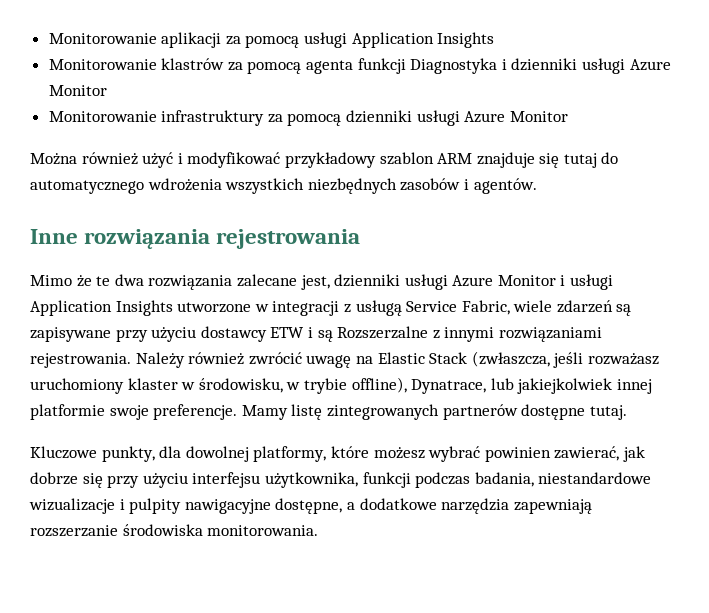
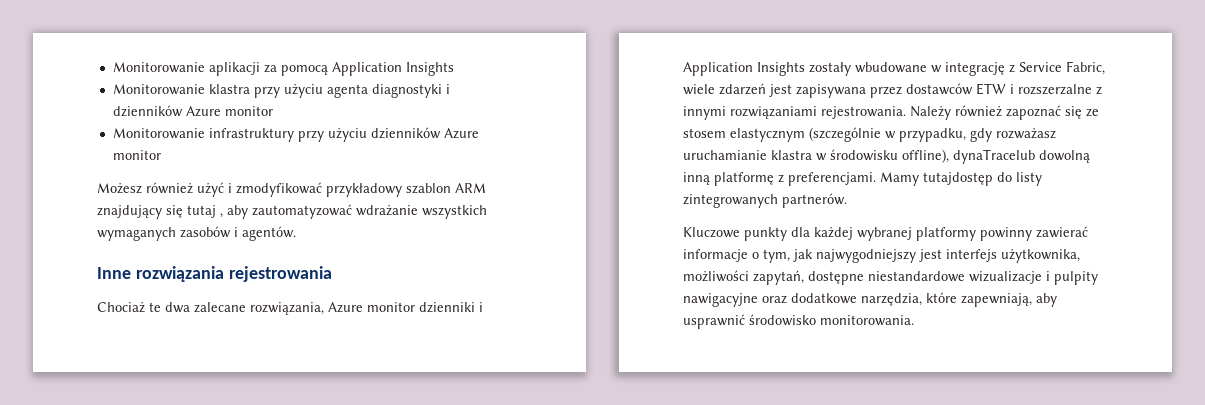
- Monitorowanie aplikacji za pomocą usługi Application Insights
+ Monitorowanie aplikacji za pomocą Application Insights
- Monitorowanie klastrów za pomocą agenta funkcji Diagnostyka i dzienniki usługi Azure Monitor
- Monitorowanie infrastruktury za pomocą dzienniki usługi Azure Monitor
- Można również użyć i modyfikować przykładowy szablon ARM znajduje się tutaj do automatycznego wdrożenia wszystkich niezbędnych zasobów i agentów.
+ Monitorowanie klastra przy użyciu agenta diagnostyki i dzienników Azure monitor
+ Monitorowanie infrastruktury przy użyciu dzienników Azure monitor
+ Możesz również użyć i zmodyfikować przykładowy szablon ARM znajdujący się tutaj , aby zautomatyzować wdrażanie wszystkich wymaganych zasobów i agentów.
- Mimo że te dwa rozwiązania zalecane jest, dzienniki usługi Azure Monitor i usługi Application Insights utworzone w integracji z usługą Service Fabric, wiele zdarzeń są zapisywane przy użyciu dostawcy ETW i są Rozszerzalne z innymi rozwiązaniami rejestrowania.
+ Chociaż te dwa zalecane rozwiązania, Azure monitor dzienniki i Application Insights zostały wbudowane w integrację z Service Fabric, wiele zdarzeń jest zapisywana przez dostawców ETW i rozszerzalne z innymi rozwiązaniami rejestrowania.
- Należy również zwrócić uwagę na Elastic Stack (zwłaszcza, jeśli rozważasz uruchomiony klaster w środowisku, w trybie offline), Dynatrace, lub jakiejkolwiek innej platformie swoje preferencje. Mamy listę zintegrowanych partnerów dostępne tutaj.
- Kluczowe punkty, dla dowolnej platformy, które możesz wybrać powinien zawierać, jak dobrze się przy użyciu interfejsu użytkownika, funkcji podczas badania, niestandardowe wizualizacje i pulpity nawigacyjne dostępne, a dodatkowe narzędzia zapewniają rozszerzanie środowiska monitorowania.
+ Należy również zapoznać się ze stosem elastycznym (szczególnie w przypadku, gdy rozważasz uruchamianie klastra w środowisku offline), dynaTracelub dowolną inną platformę z preferencjami. Mamy tutajdostęp do listy zintegrowanych partnerów.
+ Kluczowe punkty dla każdej wybranej platformy powinny zawierać informacje o tym, jak najwygodniejszy jest interfejs użytkownika, możliwości zapytań, dostępne niestandardowe wizualizacje i pulpity nawigacyjne oraz dodatkowe narzędzia, które zapewniają, aby usprawnić środowisko monitorowania.

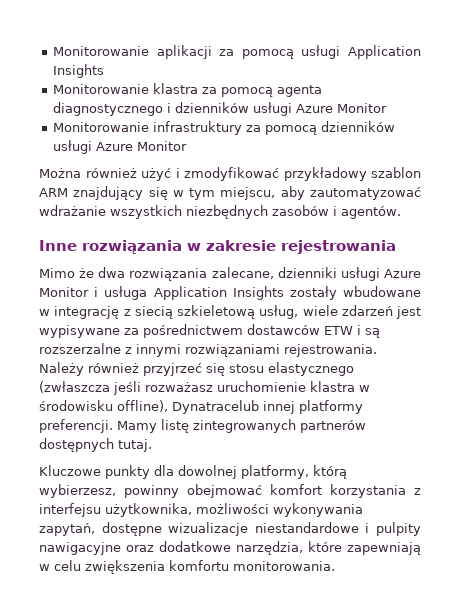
- Monitorowanie aplikacji za pomocą Application Insights
+ Monitorowanie aplikacji za pomocą usługi Application Insights
- Monitorowanie klastra przy użyciu agenta diagnostyki i dzienników Azure monitor
- Monitorowanie infrastruktury przy użyciu dzienników Azure monitor
- Możesz również użyć i zmodyfikować przykładowy szablon ARM znajdujący się tutaj , aby zautomatyzować wdrażanie wszystkich wymaganych zasobów i agentów.
+ Monitorowanie klastra za pomocą agenta diagnostycznego i dzienników usługi Azure Monitor
+ Monitorowanie infrastruktury za pomocą dzienników usługi Azure Monitor
+ Można również użyć i zmodyfikować przykładowy szablon ARM znajdujący się w tym miejscu, aby zautomatyzować wdrażanie wszystkich niezbędnych zasobów i agentów.
- Inne rozwiązania rejestrowania
+ Inne rozwiązania w zakresie rejestrowania
- Chociaż te dwa zalecane rozwiązania, Azure monitor dzienniki i Application Insights zostały wbudowane w integrację z Service Fabric, wiele zdarzeń jest zapisywana przez dostawców ETW i rozszerzalne z innymi rozwiązaniami rejestrowania.
+ Mimo że dwa rozwiązania zalecane, dzienniki usługi Azure Monitor i usługa Application Insights zostały wbudowane w integrację z siecią szkieletową usług, wiele zdarzeń jest wypisywane za pośrednictwem dostawców ETW i są rozszerzalne z innymi rozwiązaniami rejestrowania.
- Należy również zapoznać się ze stosem elastycznym (szczególnie w przypadku, gdy rozważasz uruchamianie klastra w środowisku offline), dynaTracelub dowolną inną platformę z preferencjami. Mamy tutajdostęp do listy zintegrowanych partnerów.
- Kluczowe punkty dla każdej wybranej platformy powinny zawierać informacje o tym, jak najwygodniejszy jest interfejs użytkownika, możliwości zapytań, dostępne niestandardowe wizualizacje i pulpity nawigacyjne oraz dodatkowe narzędzia, które zapewniają, aby usprawnić środowisko monitorowania.
+ Należy również przyjrzeć się stosu elastycznego (zwłaszcza jeśli rozważasz uruchomienie klastra w środowisku offline), Dynatracelub innej platformy preferencji. Mamy listę zintegrowanych partnerów dostępnych tutaj.
+ Kluczowe punkty dla dowolnej platformy, którą wybierzesz, powinny obejmować komfort korzystania z interfejsu użytkownika, możliwości wykonywania zapytań, dostępne wizualizacje niestandardowe i pulpity nawigacyjne oraz dodatkowe narzędzia, które zapewniają w celu zwiększenia komfortu monitorowania.

